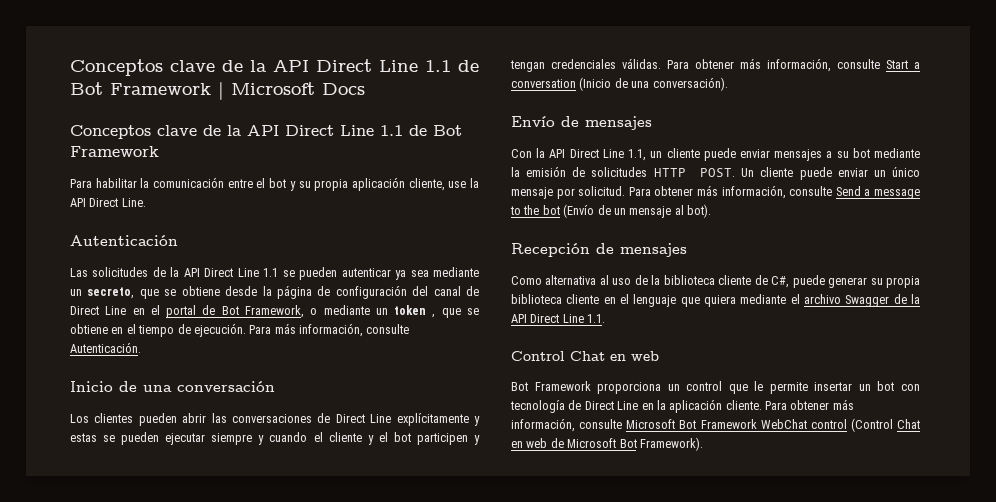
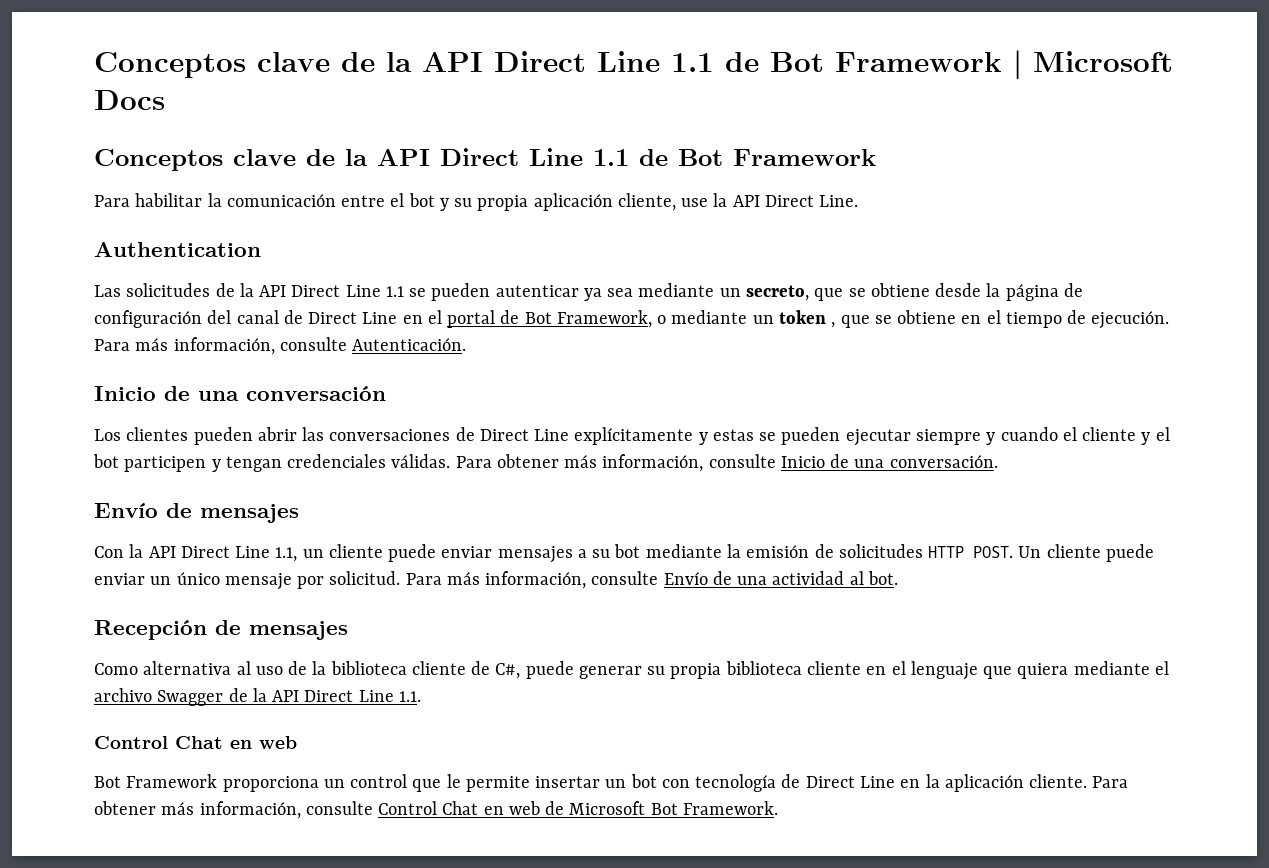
- Autenticación
+ Authentication
- Para obtener más información, consulte Start a conversation (Inicio de una conversación).
+ Para obtener más información, consulte Inicio de una conversación.
- Para obtener más información, consulte Send a message to the bot (Envío de un mensaje al bot).
+ Para más información, consulte Envío de una actividad al bot.
- Para obtener más información, consulte Microsoft Bot Framework WebChat control (Control Chat en web de Microsoft Bot Framework).
+ Para obtener más información, consulte Control Chat en web de Microsoft Bot Framework.

